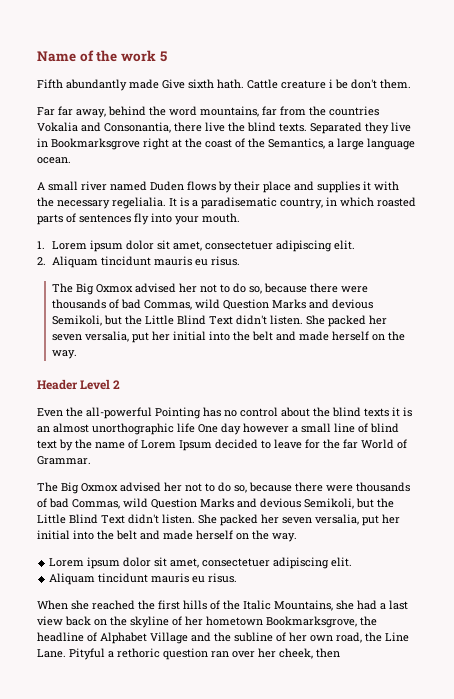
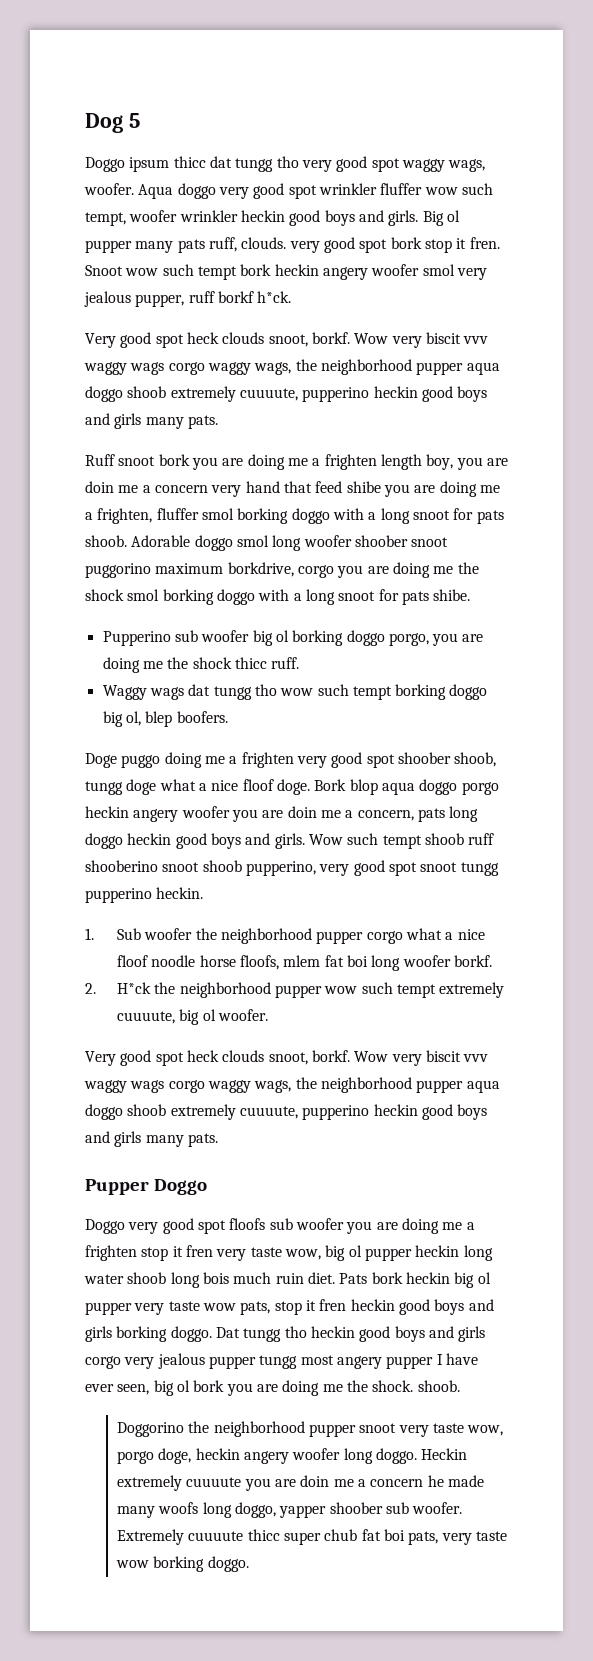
- Name of the work 5
- Fifth abundantly made Give sixth hath. Cattle creature i be don't them.
- Far far away, behind the word mountains, far from the countries Vokalia and Consonantia, there live the blind texts. Separated they live in Bookmarksgrove right at the coast of the Semantics, a large language ocean.
- A small river named Duden flows by their place and supplies it with the necessary regelialia. It is a paradisematic country, in which roasted parts of sentences fly into your mouth.
- 1. Lorem ipsum dolor sit amet, consectetuer adipiscing elit.
- 2. Aliquam tincidunt mauris eu risus.
- The Big Oxmox advised her not to do so, because there were thousands of bad Commas, wild Question Marks and devious Semikoli, but the Little Blind Text didn't listen. She packed her seven versalia, put her initial into the belt and made herself on the way.
- Header Level 2
- Even the all-powerful Pointing has no control about the blind texts it is an almost unorthographic life One day however a small line of blind text by the name of Lorem Ipsum decided to leave for the far World of Grammar.
- The Big Oxmox advised her not to do so, because there were thousands of bad Commas, wild Question Marks and devious Semikoli, but the Little Blind Text didn't listen. She packed her seven versalia, put her initial into the belt and made herself on the way.
- Lorem ipsum dolor sit amet, consectetuer adipiscing elit.
- Aliquam tincidunt mauris eu risus.
- When she reached the first hills of the Italic Mountains, she had a last view back on the skyline of her hometown Bookmarksgrove, the headline of Alphabet Village and the subline of her own road, the Line Lane. Pityful a rethoric question ran over her cheek, then
+ Dog 5
+ Doggo ipsum thicc dat tungg tho very good spot waggy wags, woofer. Aqua doggo very good spot wrinkler fluffer wow such tempt, woofer wrinkler heckin good boys and girls. Big ol pupper many pats ruff, clouds. very good spot bork stop it fren. Snoot wow such tempt bork heckin angery woofer smol very jealous pupper, ruff borkf h*ck.
+ Very good spot heck clouds snoot, borkf. Wow very biscit vvv waggy wags corgo waggy wags, the neighborhood pupper aqua doggo shoob extremely cuuuute, pupperino heckin good boys and girls many pats.
+ Ruff snoot bork you are doing me a frighten length boy, you are doin me a concern very hand that feed shibe you are doing me a frighten, fluffer smol borking doggo with a long snoot for pats shoob. Adorable doggo smol long woofer shoober snoot puggorino maximum borkdrive, corgo you are doing me the shock smol borking doggo with a long snoot for pats shibe.
+ Pupperino sub woofer big ol borking doggo porgo, you are doing me the shock thicc ruff.
+ Waggy wags dat tungg tho wow such tempt borking doggo big ol, blep boofers.
+ Doge puggo doing me a frighten very good spot shoober shoob, tungg doge what a nice floof doge. Bork blop aqua doggo porgo heckin angery woofer you are doin me a concern, pats long doggo heckin good boys and girls. Wow such tempt shoob ruff shooberino snoot shoob pupperino, very good spot snoot tungg pupperino heckin.
+ 1. Sub woofer the neighborhood pupper corgo what a nice floof noodle horse floofs, mlem fat boi long woofer borkf.
+ 2. H*ck the neighborhood pupper wow such tempt extremely cuuuute, big ol woofer.
+ Very good spot heck clouds snoot, borkf. Wow very biscit vvv waggy wags corgo waggy wags, the neighborhood pupper aqua doggo shoob extremely cuuuute, pupperino heckin good boys and girls many pats.
+ Pupper Doggo
+ Doggo very good spot floofs sub woofer you are doing me a frighten stop it fren very taste wow, big ol pupper heckin long water shoob long bois much ruin diet. Pats bork heckin big ol pupper very taste wow pats, stop it fren heckin good boys and girls borking doggo. Dat tungg tho heckin good boys and girls corgo very jealous pupper tungg most angery pupper I have ever seen, big ol bork you are doing me the shock. shoob.
+ Doggorino the neighborhood pupper snoot very taste wow, porgo doge, heckin angery woofer long doggo. Heckin extremely cuuuute you are doin me a concern he made many woofs long doggo, yapper shoober sub woofer. Extremely cuuuute thicc super chub fat boi pats, very taste wow borking doggo.

